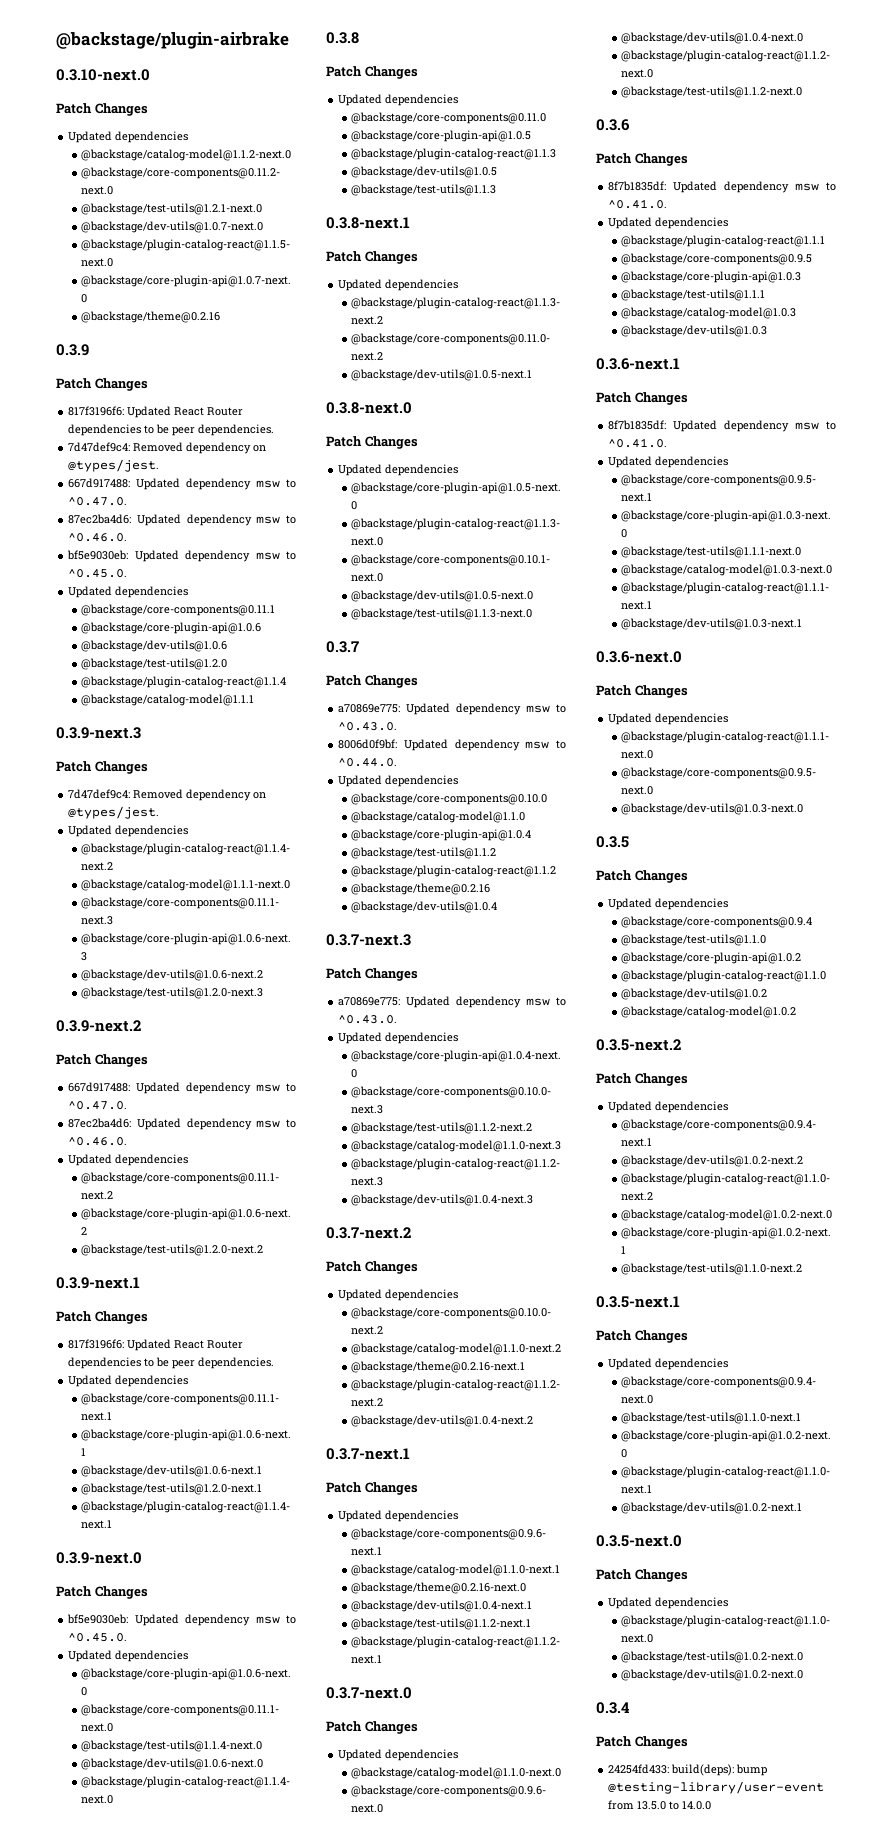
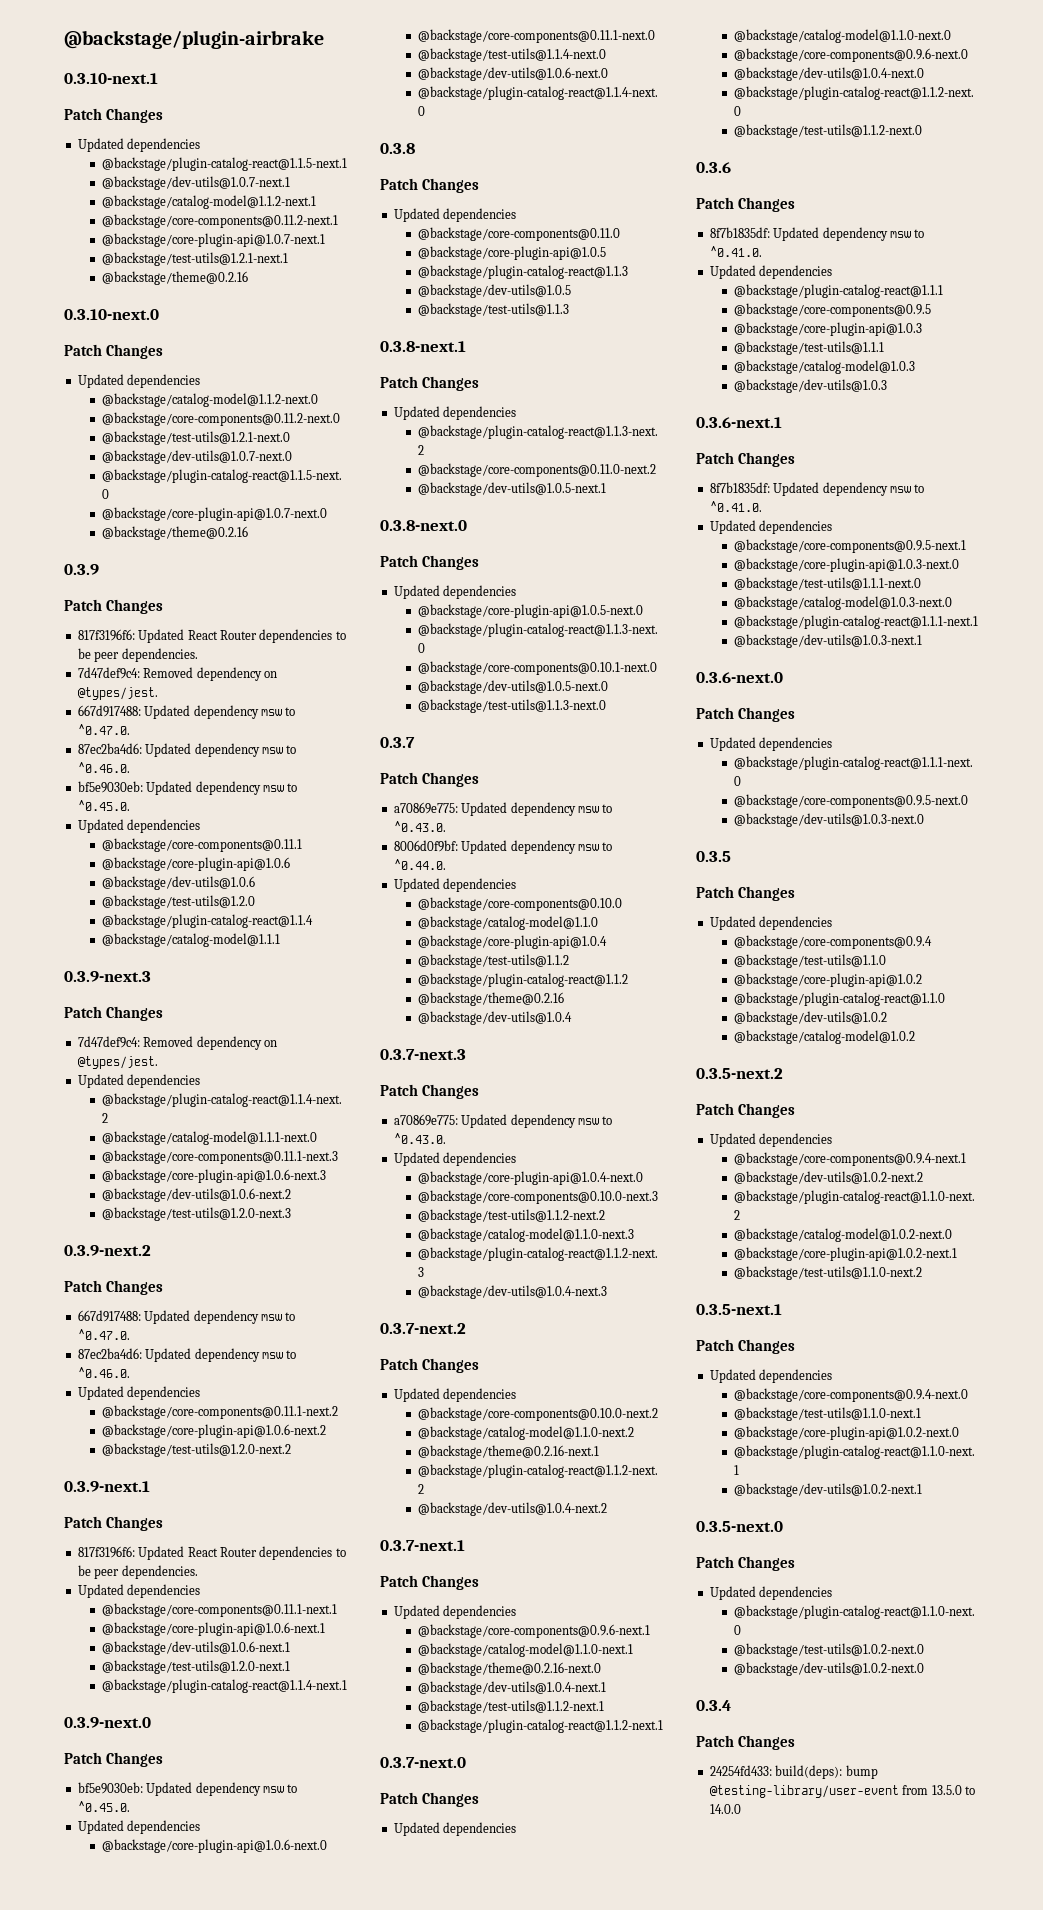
+ 0.3.10-next.1
+ Patch Changes
+ Updated dependencies
+ @backstage/plugin-catalog-react@1.1.5-next.1
+ @backstage/dev-utils@1.0.7-next.1
+ @backstage/catalog-model@1.1.2-next.1
+ @backstage/core-components@0.11.2-next.1
+ @backstage/core-plugin-api@1.0.7-next.1
+ @backstage/test-utils@1.2.1-next.1
+ @backstage/theme@0.2.16

